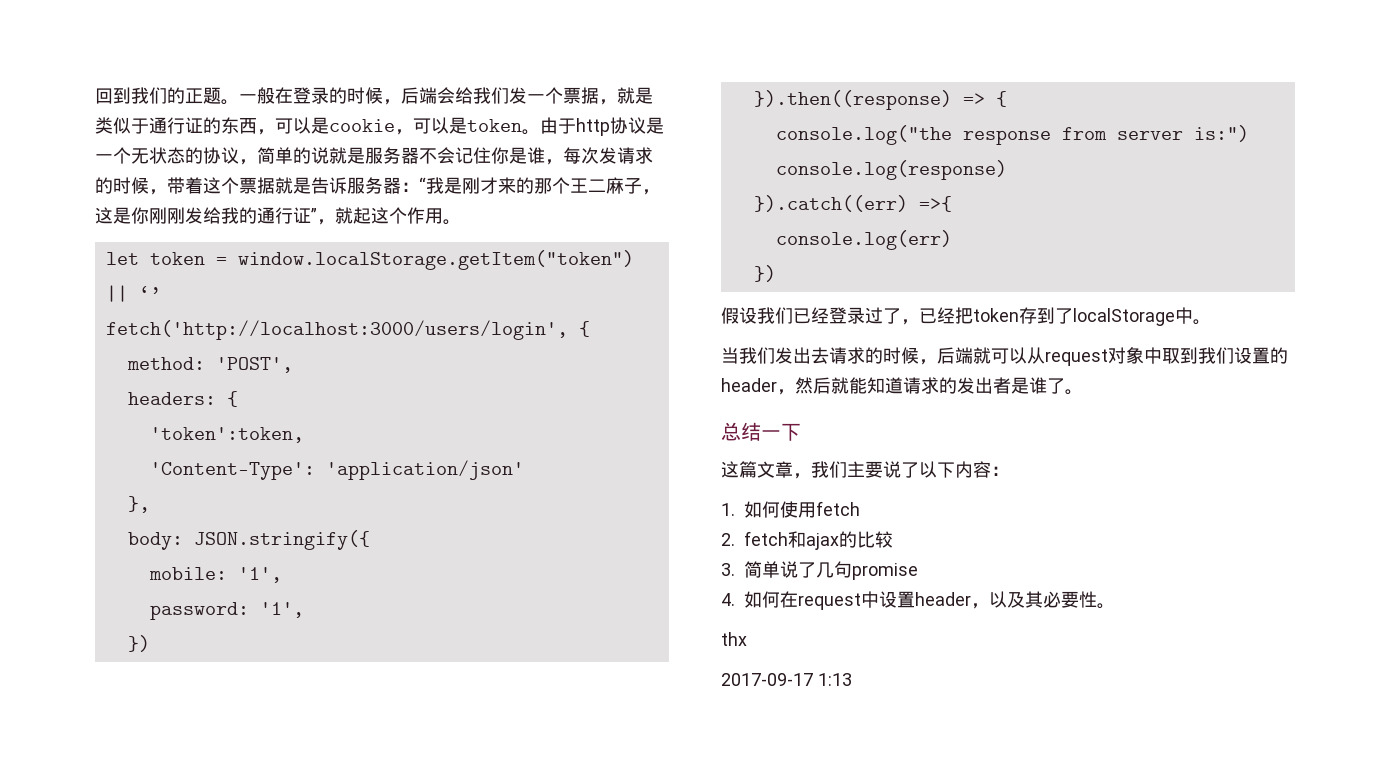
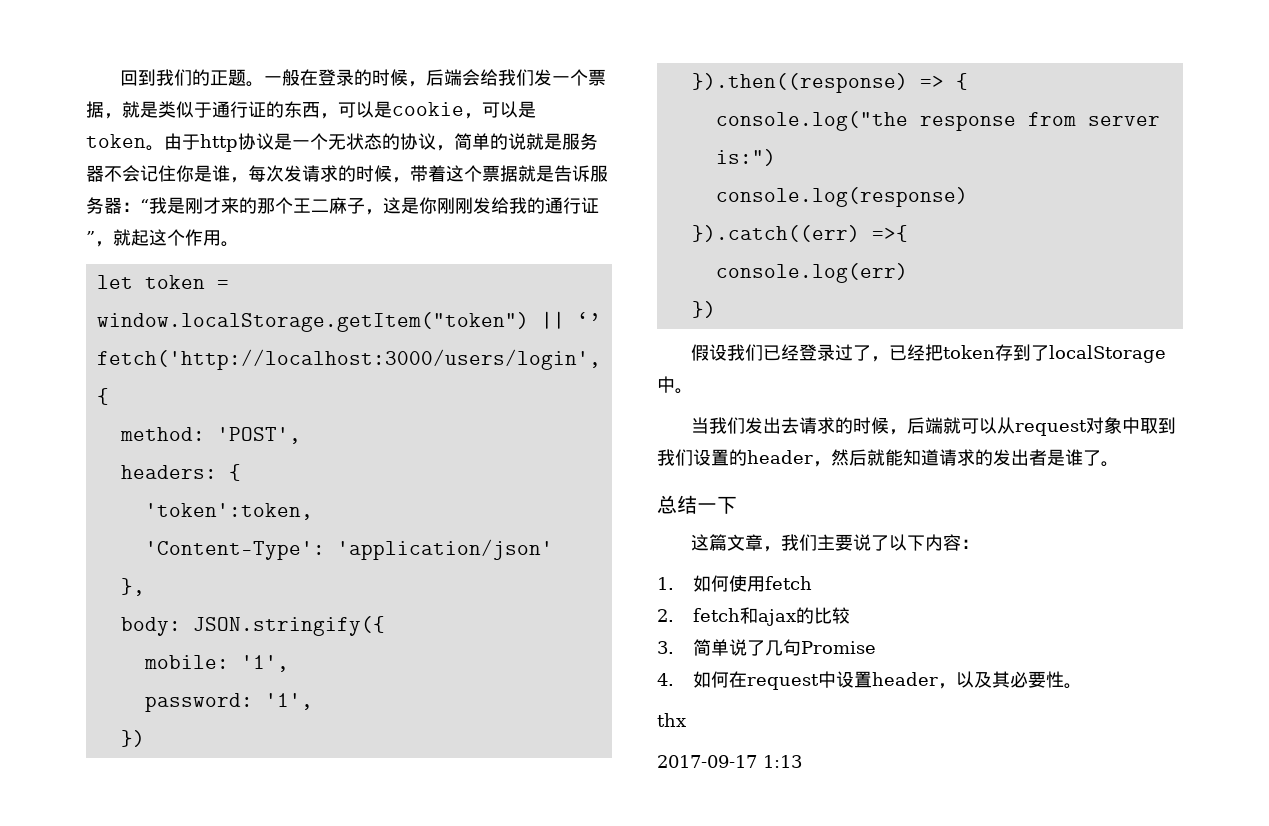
- 3.简单说了几句promise
+ 3.简单说了几句Promise

